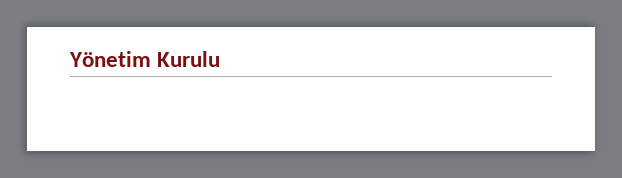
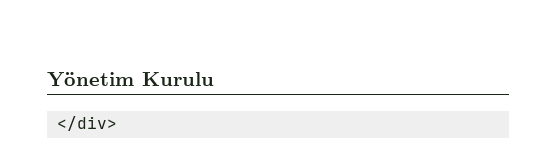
+ </div>

